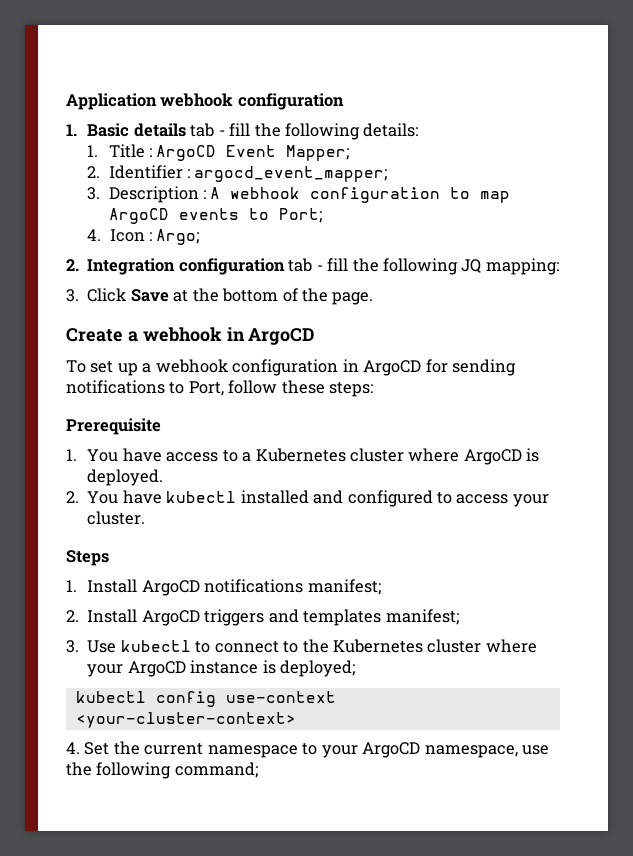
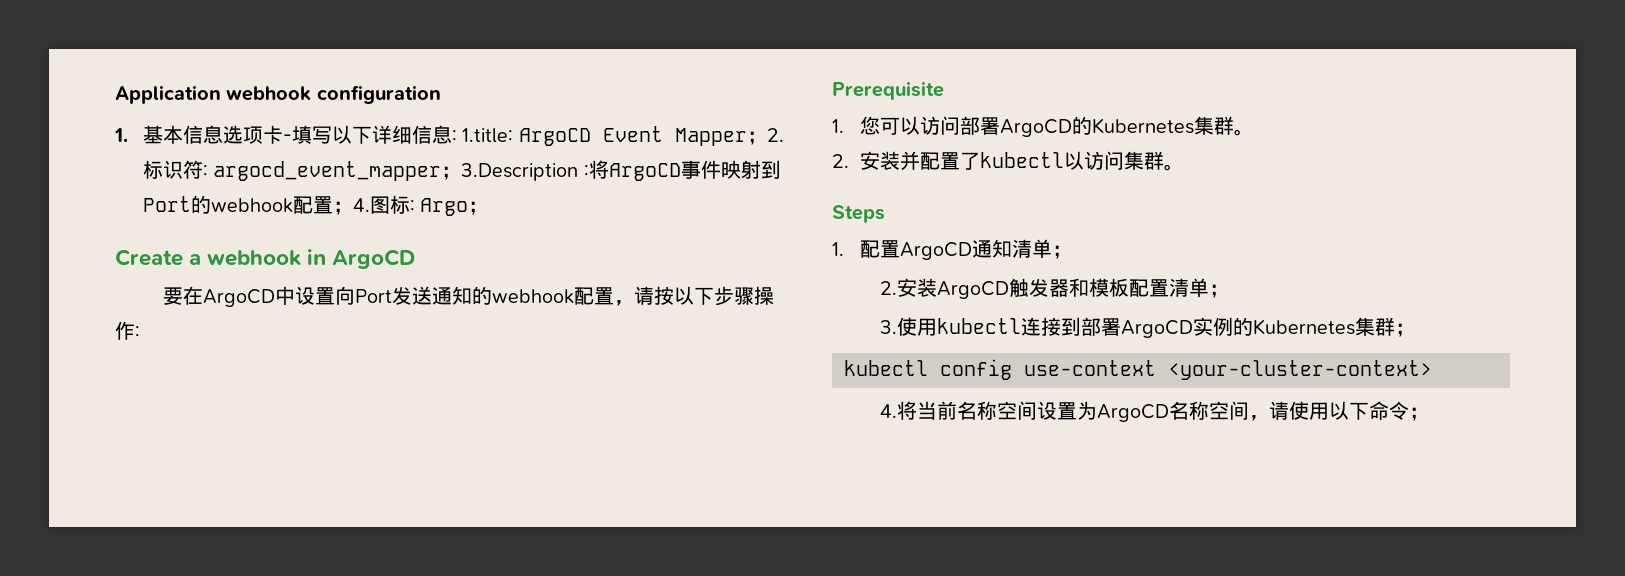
- 1. Basic details tab - fill the following details:
- 1. Title : ArgoCD Event Mapper;
- 2. Identifier : argocd_event_mapper;
- 3. Description : A webhook configuration to map ArgoCD events to Port;
- 4. Icon : Argo;
- 2. Integration configuration tab - fill the following JQ mapping:
- 3. Click Save at the bottom of the page.
+ 1.基本信息选项卡-填写以下详细信息: 1.title: ArgoCD Event Mapper；2.标识符: argocd_event_mapper；3.Description :将ArgoCD事件映射到Port的webhook配置；4.图标: Argo；
- To set up a webhook configuration in ArgoCD for sending notifications to Port, follow these steps:
+ 要在ArgoCD中设置向Port发送通知的webhook配置，请按以下步骤操作:
  Prerequisite
- 1. You have access to a Kubernetes cluster where ArgoCD is deployed.
- 2. You have kubectl installed and configured to access your cluster.
+ 1.您可以访问部署ArgoCD的Kubernetes集群。
+ 2.安装并配置了kubectl以访问集群。
  Steps
- 1. Install ArgoCD notifications manifest;
- 2. Install ArgoCD triggers and templates manifest;
- 3. Use kubectl to connect to the Kubernetes cluster where your ArgoCD instance is deployed;
+ 1.配置ArgoCD通知清单；
+ 2.安装ArgoCD触发器和模板配置清单；
+ 3.使用kubectl连接到部署ArgoCD实例的Kubernetes集群；
- 4. Set the current namespace to your ArgoCD namespace, use the following command;
+ 4.将当前名称空间设置为ArgoCD名称空间，请使用以下命令；

